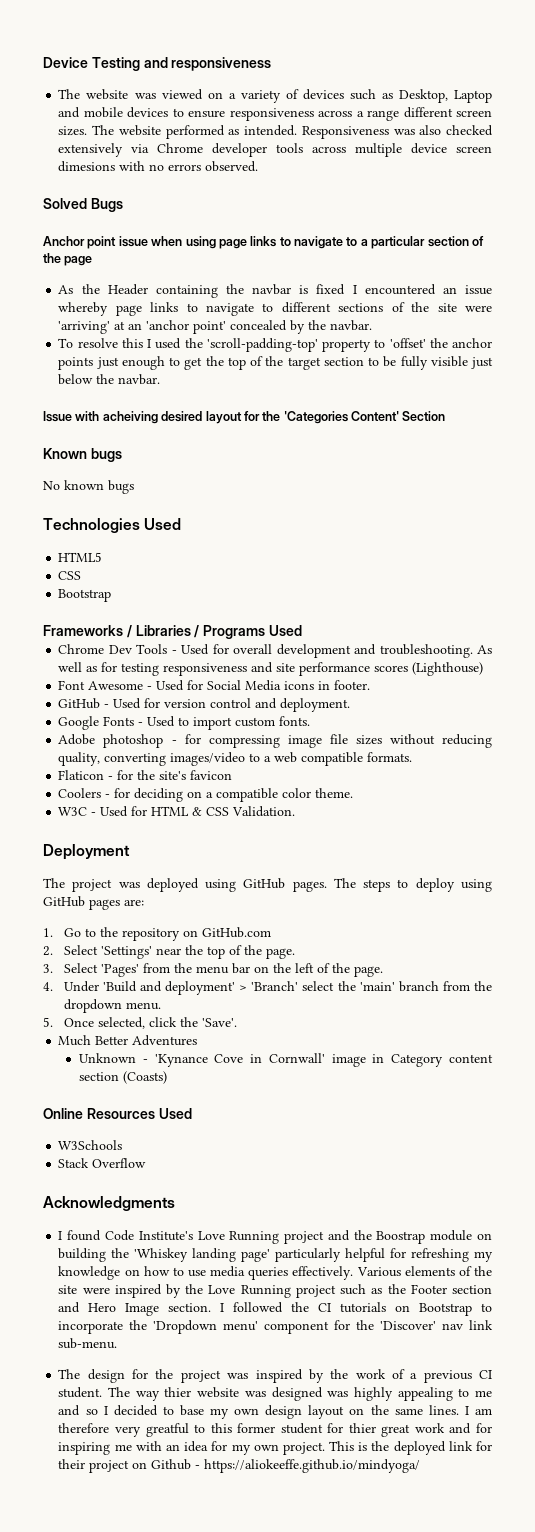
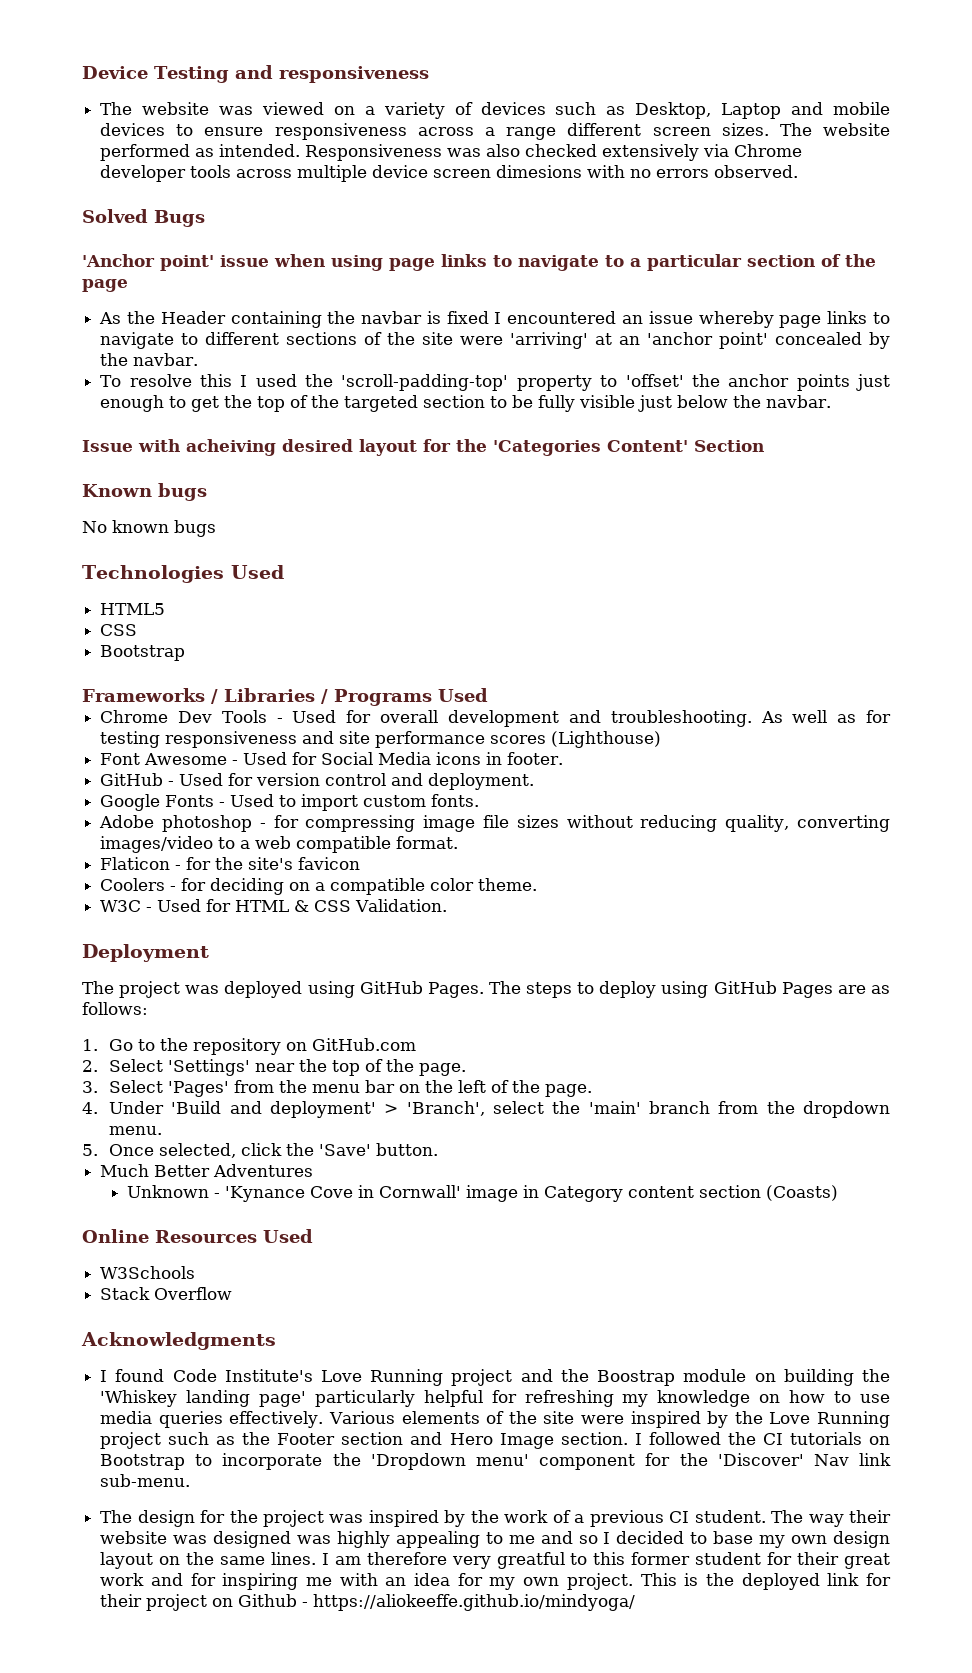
- Anchor point issue when using page links to navigate to a particular section of the page
+ 'Anchor point' issue when using page links to navigate to a particular section of the page
- To resolve this I used the 'scroll-padding-top' property to 'offset' the anchor points just enough to get the top of the target section to be fully visible just below the navbar.
+ To resolve this I used the 'scroll-padding-top' property to 'offset' the anchor points just enough to get the top of the targeted section to be fully visible just below the navbar.
- Adobe photoshop - for compressing image file sizes without reducing quality, converting images/video to a web compatible formats.
+ Adobe photoshop - for compressing image file sizes without reducing quality, converting images/video to a web compatible format.
- The project was deployed using GitHub pages.
+ The project was deployed using GitHub Pages.
- The steps to deploy using GitHub pages are:
+ The steps to deploy using GitHub Pages are as follows:
- 4. Under 'Build and deployment' > 'Branch' select the 'main' branch from the dropdown menu.
+ 4. Under 'Build and deployment' > 'Branch', select the 'main' branch from the dropdown menu.
- 5. Once selected, click the 'Save'.
+ 5. Once selected, click the 'Save' button.
- I followed the CI tutorials on Bootstrap to incorporate the 'Dropdown menu' component for the 'Discover' nav link sub-menu.
+ I followed the CI tutorials on Bootstrap to incorporate the 'Dropdown menu' component for the 'Discover' Nav link sub-menu.
- The way thier website was designed was highly appealing to me and so I decided to base my own design layout on the same lines.
+ The way their website was designed was highly appealing to me and so I decided to base my own design layout on the same lines.
- I am therefore very greatful to this former student for thier great work and for inspiring me with an idea for my own project.
+ I am therefore very greatful to this former student for their great work and for inspiring me with an idea for my own project.

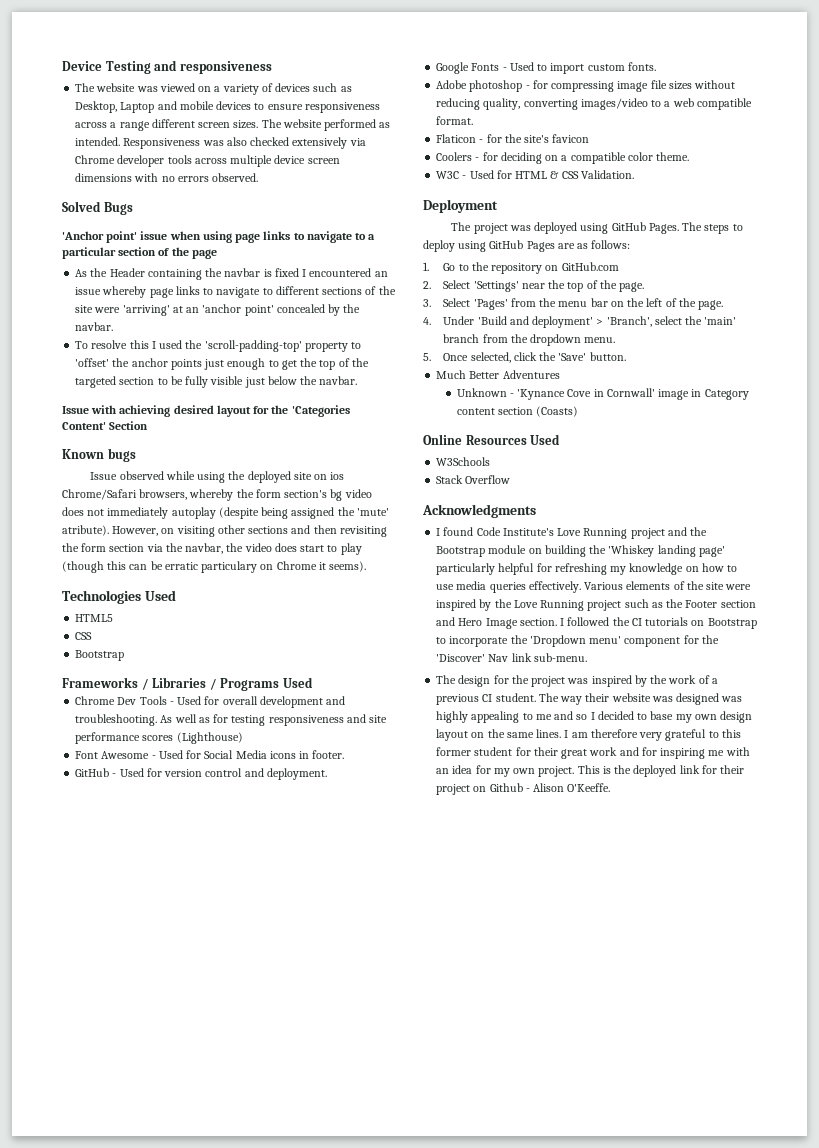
- Responsiveness was also checked extensively via Chrome developer tools across multiple device screen dimesions with no errors observed.
+ Responsiveness was also checked extensively via Chrome developer tools across multiple device screen dimensions with no errors observed.
- Issue with acheiving desired layout for the 'Categories Content' Section
+ Issue with achieving desired layout for the 'Categories Content' Section
- No known bugs
+ Issue observed while using the deployed site on ios Chrome/Safari browsers, whereby the form section's bg video does not immediately autoplay (despite being assigned the 'mute' atribute). However, on visiting other sections and then revisiting the form section via the navbar, the video does start to play (though this can be erratic particulary on Chrome it seems).
- I found Code Institute's Love Running project and the Boostrap module on building the 'Whiskey landing page' particularly helpful for refreshing my knowledge on how to use media queries effectively.
+ I found Code Institute's Love Running project and the Bootstrap module on building the 'Whiskey landing page' particularly helpful for refreshing my knowledge on how to use media queries effectively.
- I am therefore very greatful to this former student for their great work and for inspiring me with an idea for my own project.
+ I am therefore very grateful to this former student for their great work and for inspiring me with an idea for my own project.
- This is the deployed link for their project on Github - https://aliokeeffe.github.io/mindyoga/
+ This is the deployed link for their project on Github - Alison O'Keeffe.

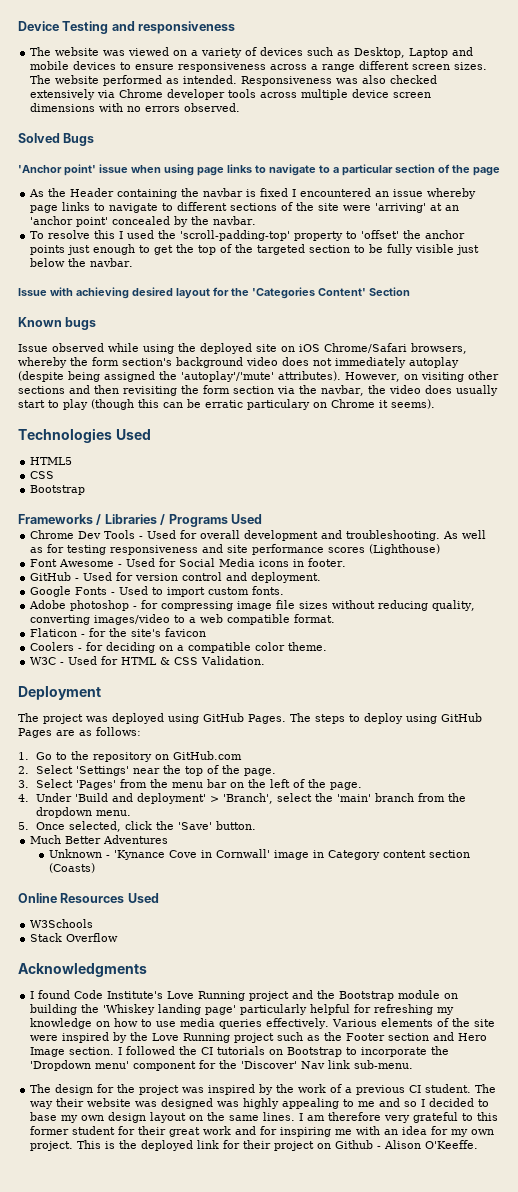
- Issue observed while using the deployed site on ios Chrome/Safari browsers, whereby the form section's bg video does not immediately autoplay (despite being assigned the 'mute' atribute).
+ Issue observed while using the deployed site on iOS Chrome/Safari browsers, whereby the form section's background video does not immediately autoplay (despite being assigned the 'autoplay'/'mute' attributes).
- However, on visiting other sections and then revisiting the form section via the navbar, the video does start to play (though this can be erratic particulary on Chrome it seems).
+ However, on visiting other sections and then revisiting the form section via the navbar, the video does usually start to play (though this can be erratic particulary on Chrome it seems).

